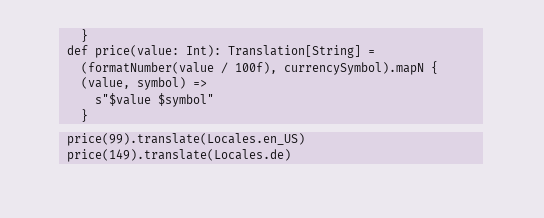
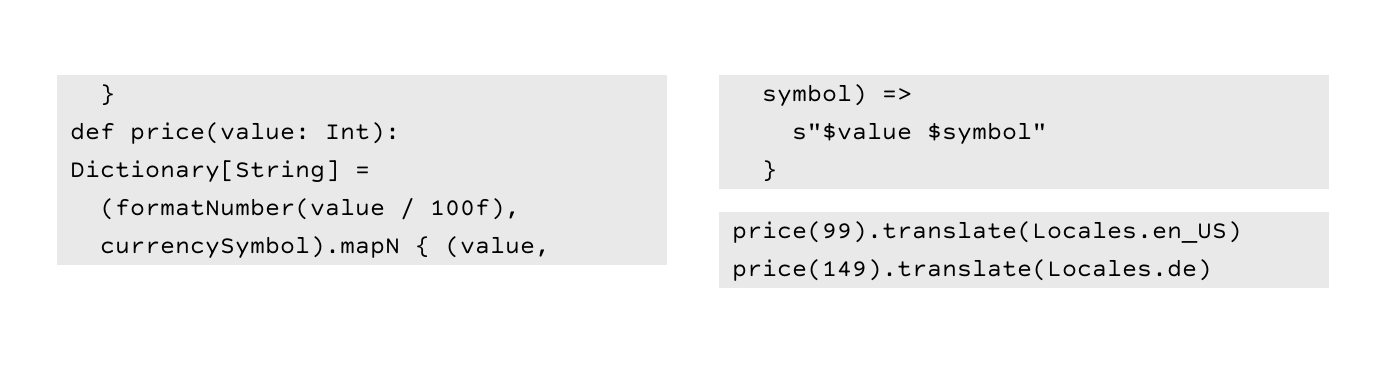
- def price(value: Int): Translation[String] =
+ def price(value: Int): Dictionary[String] =

